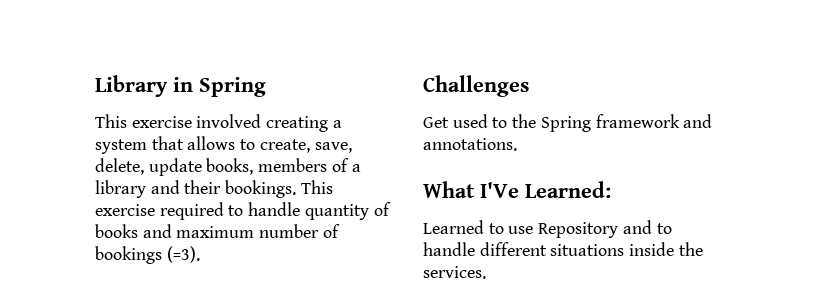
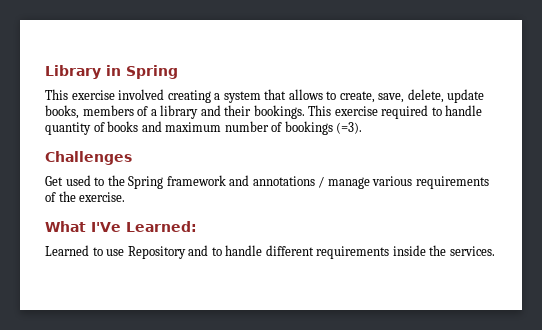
- Get used to the Spring framework and annotations.
+ Get used to the Spring framework and annotations / manage various requirements of the exercise.
- Learned to use Repository and to handle different situations inside the services.
+ Learned to use Repository and to handle different requirements inside the services.

